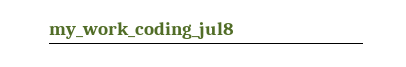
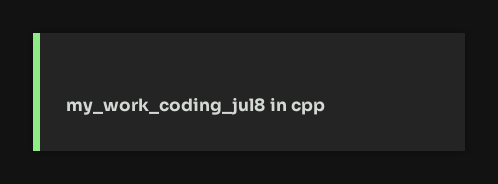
- my_work_coding_jul8
+ my_work_coding_jul8 in cpp

